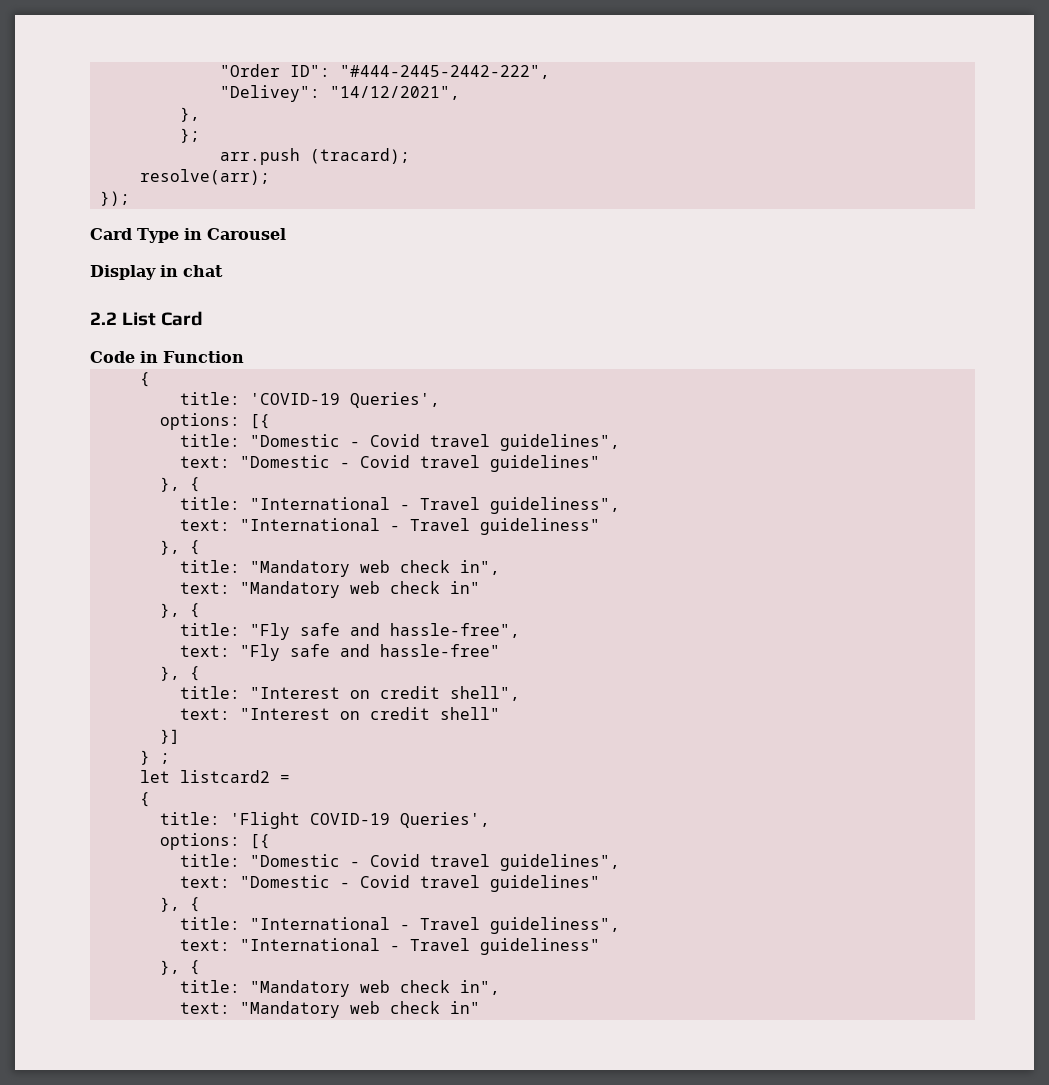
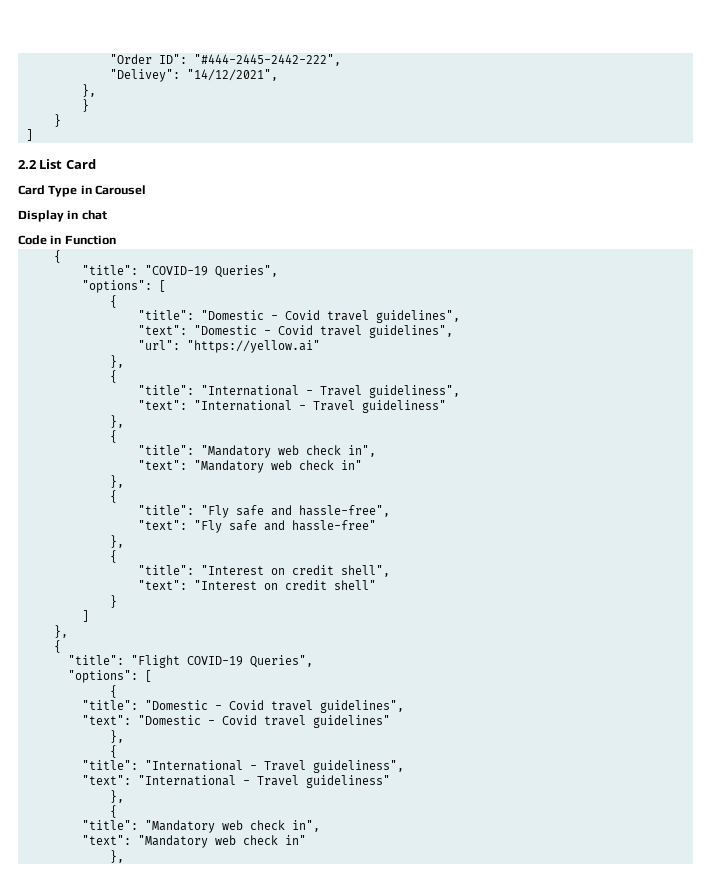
  "Delivey": "14/12/2021",
  },
- };
- arr.push (tracard);
- resolve(arr);
- });
+ }
+ }
+ ]
+ 2.2 List Card
- 2.2 List Card
- title: 'COVID-19 Queries',
- options: [{
- title: "Domestic - Covid travel guidelines",
- text: "Domestic - Covid travel guidelines"
- }, {
- title: "International - Travel guideliness",
- text: "International - Travel guideliness"
- }, {
- title: "Mandatory web check in",
- text: "Mandatory web check in"
- }, {
- title: "Fly safe and hassle-free",
- text: "Fly safe and hassle-free"
- }, {
- title: "Interest on credit shell",
- text: "Interest on credit shell"
- }]
- } ;
- let listcard2 =
+ "title": "COVID-19 Queries",
+ "options": [
  {
- title: 'Flight COVID-19 Queries',
- options: [{
- title: "Domestic - Covid travel guidelines",
- text: "Domestic - Covid travel guidelines"
- }, {
- title: "International - Travel guideliness",
- text: "International - Travel guideliness"
- }, {
- title: "Mandatory web check in",
- text: "Mandatory web check in"
+ "title": "Domestic - Covid travel guidelines",
+ "text": "Domestic - Covid travel guidelines",
+ "url": "https://yellow.ai"
+ },
+ {
+ "title": "International - Travel guideliness",
+ "text": "International - Travel guideliness"
+ },
+ {
+ "title": "Mandatory web check in",
+ "text": "Mandatory web check in"
+ },
+ {
+ "title": "Fly safe and hassle-free",
+ "text": "Fly safe and hassle-free"
+ },
+ {
+ "title": "Interest on credit shell",
+ "text": "Interest on credit shell"
+ }
+ ]
+ },
+ {
+ "title": "Flight COVID-19 Queries",
+ "options": [
+ {
+ "title": "Domestic - Covid travel guidelines",
+ "text": "Domestic - Covid travel guidelines"
+ },
+ {
+ "title": "International - Travel guideliness",
+ "text": "International - Travel guideliness"
+ },
+ {
+ "title": "Mandatory web check in",
+ "text": "Mandatory web check in"
+ },

